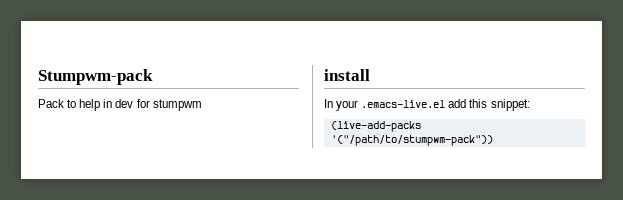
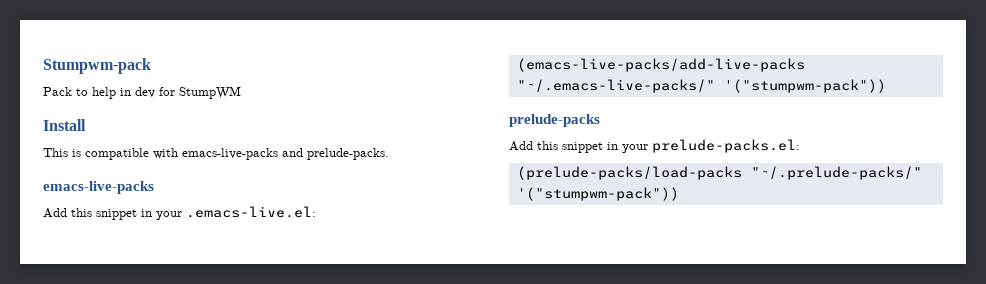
- Pack to help in dev for stumpwm
- install
- In your .emacs-live.el add this snippet:
- (live-add-packs '("/path/to/stumpwm-pack"))
+ Pack to help in dev for StumpWM
+ Install
+ This is compatible with emacs-live-packs and prelude-packs.
+ emacs-live-packs
+ Add this snippet in your .emacs-live.el:
+ (emacs-live-packs/add-live-packs "~/.emacs-live-packs/" '("stumpwm-pack"))
+ prelude-packs
+ Add this snippet in your prelude-packs.el:
+ (prelude-packs/load-packs "~/.prelude-packs/" '("stumpwm-pack"))

